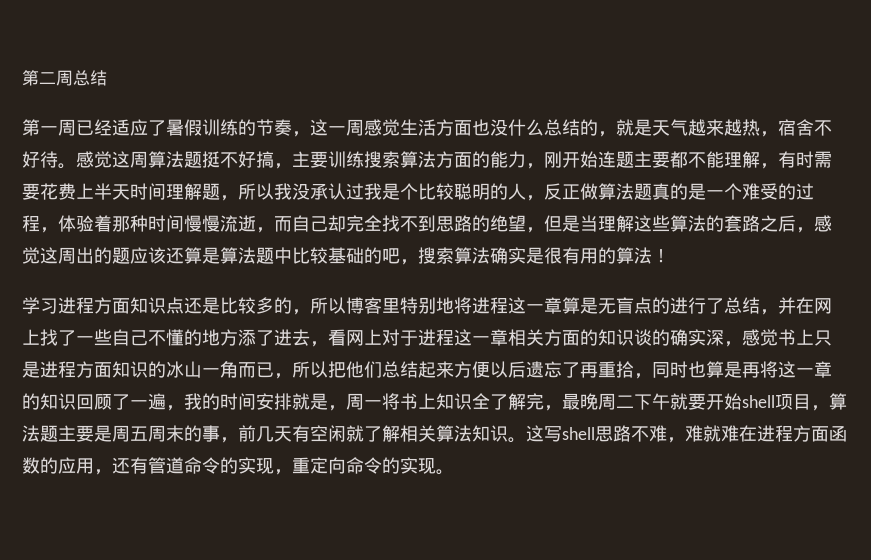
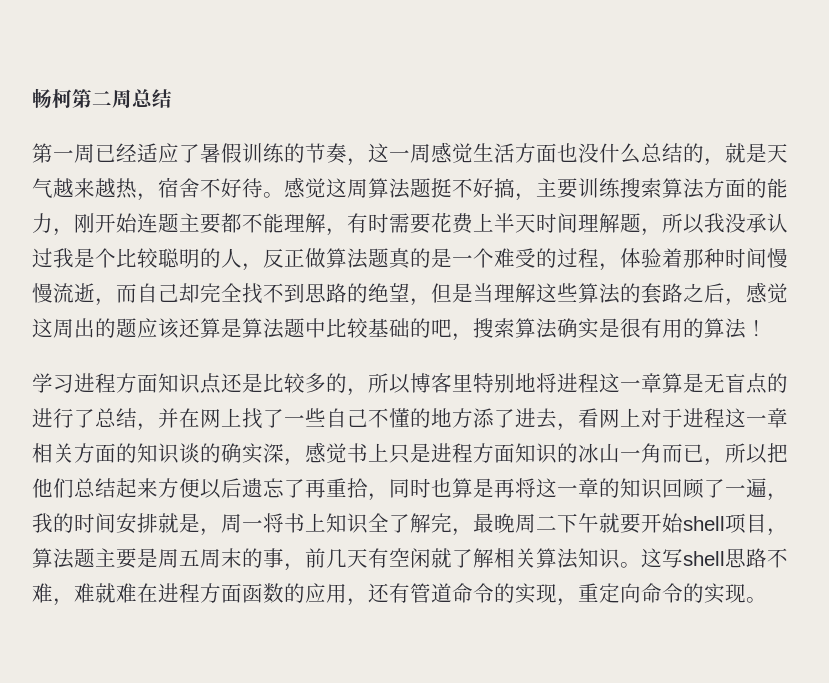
- 第二周总结
+ 畅柯第二周总结

